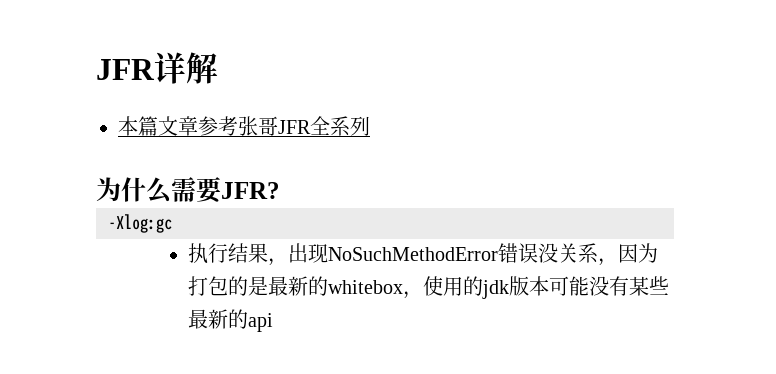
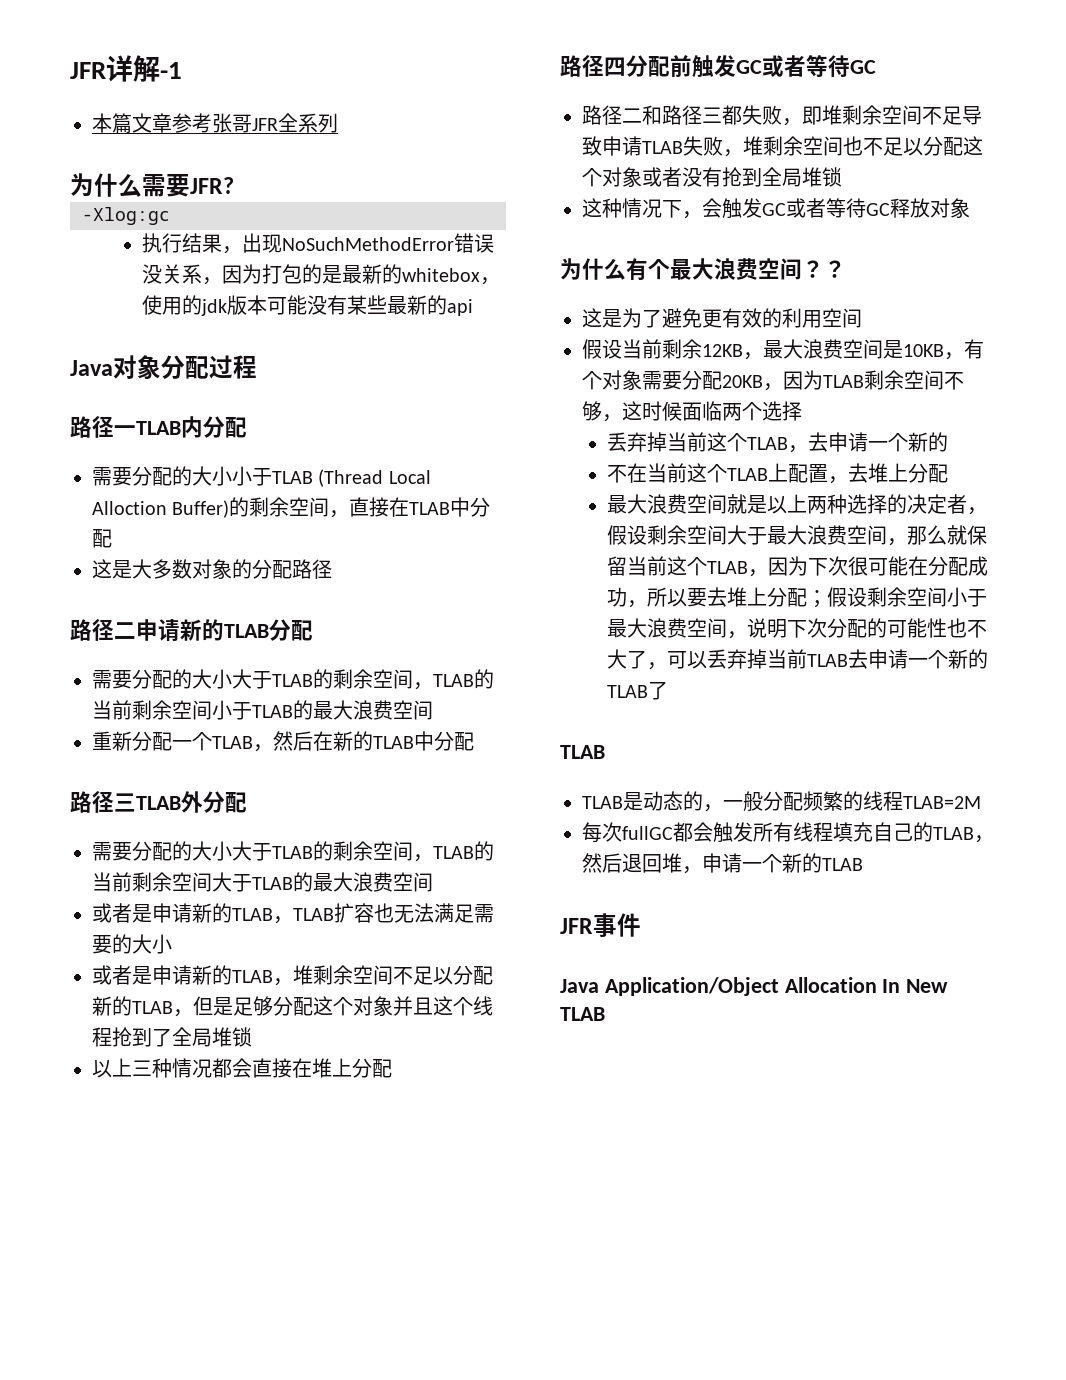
- JFR详解
+ JFR详解-1
+ Java对象分配过程
+ 路径一TLAB内分配
+ 需要分配的大小小于TLAB (Thread Local Alloction Buffer)的剩余空间，直接在TLAB中分配
+ 这是大多数对象的分配路径
+ 路径二申请新的TLAB分配
+ 需要分配的大小大于TLAB的剩余空间，TLAB的当前剩余空间小于TLAB的最大浪费空间
+ 重新分配一个TLAB，然后在新的TLAB中分配
+ 路径三TLAB外分配
+ 需要分配的大小大于TLAB的剩余空间，TLAB的当前剩余空间大于TLAB的最大浪费空间
+ 或者是申请新的TLAB，TLAB扩容也无法满足需要的大小
+ 或者是申请新的TLAB，堆剩余空间不足以分配新的TLAB，但是足够分配这个对象并且这个线程抢到了全局堆锁
+ 以上三种情况都会直接在堆上分配
+ 路径四分配前触发GC或者等待GC
+ 路径二和路径三都失败，即堆剩余空间不足导致申请TLAB失败，堆剩余空间也不足以分配这个对象或者没有抢到全局堆锁
+ 这种情况下，会触发GC或者等待GC释放对象
+ 为什么有个最大浪费空间？？
+ 这是为了避免更有效的利用空间
+ 假设当前剩余12KB，最大浪费空间是10KB，有个对象需要分配20KB，因为TLAB剩余空间不够，这时候面临两个选择
+ 丢弃掉当前这个TLAB，去申请一个新的
+ 不在当前这个TLAB上配置，去堆上分配
+ 最大浪费空间就是以上两种选择的决定者，假设剩余空间大于最大浪费空间，那么就保留当前这个TLAB，因为下次很可能在分配成功，所以要去堆上分配；假设剩余空间小于最大浪费空间，说明下次分配的可能性也不大了，可以丢弃掉当前TLAB去申请一个新的TLAB了
+ TLAB
+ TLAB是动态的，一般分配频繁的线程TLAB=2M
+ 每次fullGC都会触发所有线程填充自己的TLAB，然后退回堆，申请一个新的TLAB
+ JFR事件
+ Java Application/Object Allocation In New TLAB

